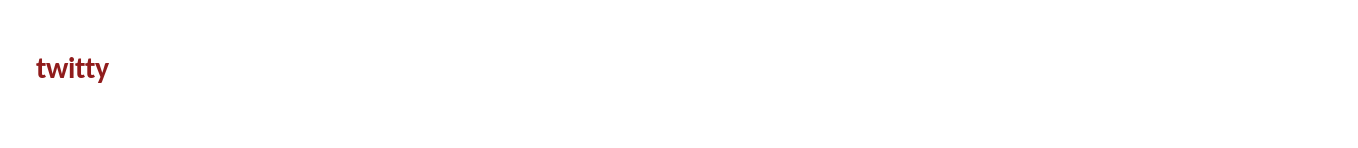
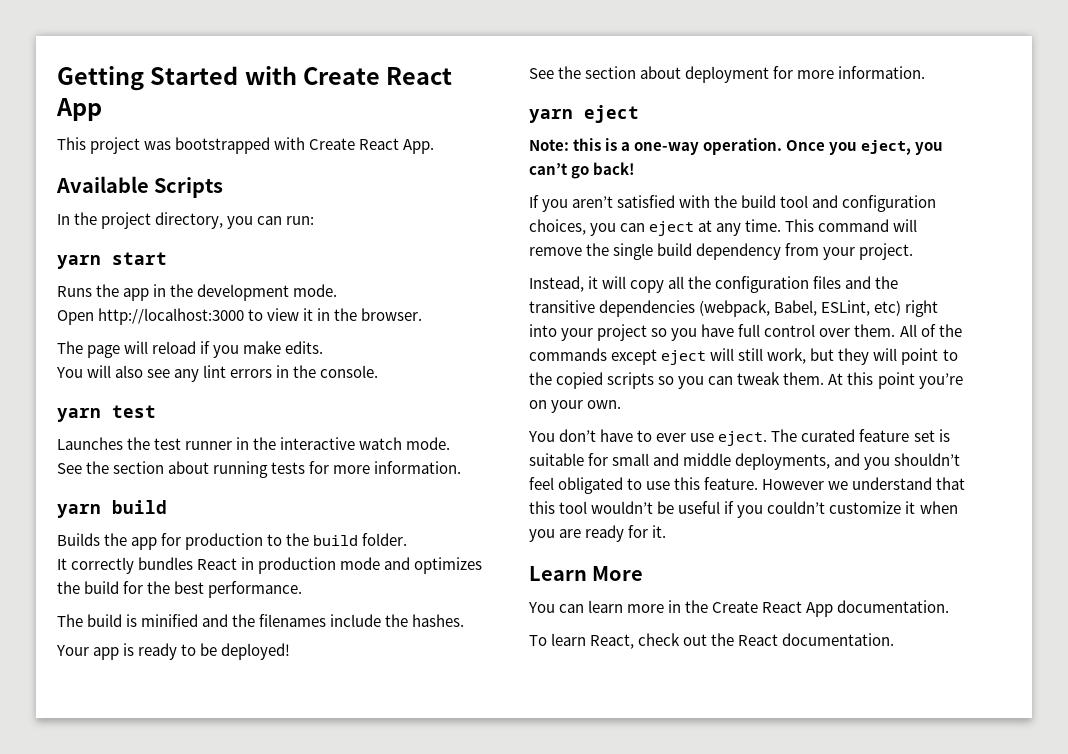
- twitty
+ Getting Started with Create React App
+ This project was bootstrapped with Create React App.
+ Available Scripts
+ In the project directory, you can run:
+ yarn start
+ Runs the app in the development mode.
+ Open http://localhost:3000 to view it in the browser.
+ The page will reload if you make edits.
+ You will also see any lint errors in the console.
+ yarn test
+ Launches the test runner in the interactive watch mode.
+ See the section about running tests for more information.
+ yarn build
+ Builds the app for production to the build folder.
+ It correctly bundles React in production mode and optimizes the build for the best performance.
+ The build is minified and the filenames include the hashes.
+ Your app is ready to be deployed!
+ See the section about deployment for more information.
+ yarn eject
+ Note: this is a one-way operation. Once you eject, you can’t go back!
+ If you aren’t satisfied with the build tool and configuration choices, you can eject at any time. This command will remove the single build dependency from your project.
+ Instead, it will copy all the configuration files and the transitive dependencies (webpack, Babel, ESLint, etc) right into your project so you have full control over them. All of the commands except eject will still work, but they will point to the copied scripts so you can tweak them. At this point you’re on your own.
+ You don’t have to ever use eject. The curated feature set is suitable for small and middle deployments, and you shouldn’t feel obligated to use this feature. However we understand that this tool wouldn’t be useful if you couldn’t customize it when you are ready for it.
+ Learn More
+ You can learn more in the Create React App documentation.
+ To learn React, check out the React documentation.

